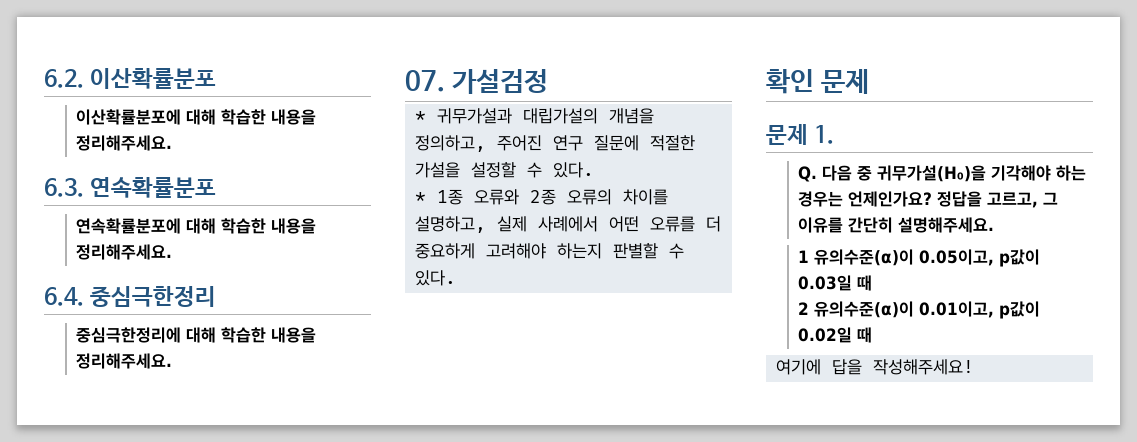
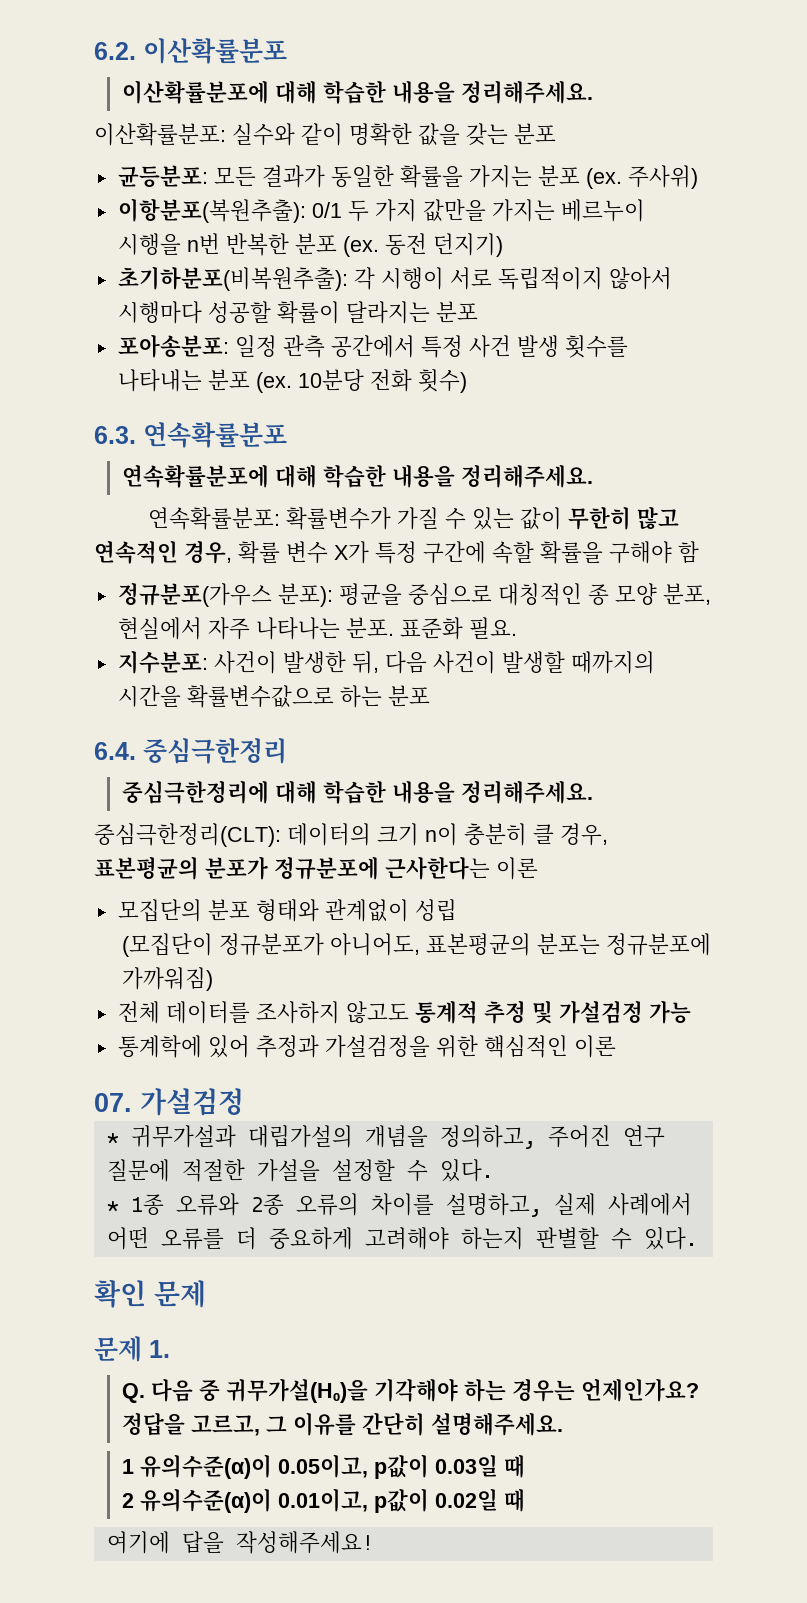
+ 이산확률분포: 실수와 같이 명확한 값을 갖는 분포
+ 균등분포: 모든 결과가 동일한 확률을 가지는 분포 (ex. 주사위)
+ 이항분포(복원추출): 0/1 두 가지 값만을 가지는 베르누이 시행을 n번 반복한 분포 (ex. 동전 던지기)
+ 초기하분포(비복원추출): 각 시행이 서로 독립적이지 않아서 시행마다 성공할 확률이 달라지는 분포
+ 포아송분포: 일정 관측 공간에서 특정 사건 발생 횟수를 나타내는 분포 (ex. 10분당 전화 횟수)
+ 연속확률분포: 확률변수가 가질 수 있는 값이 무한히 많고 연속적인 경우, 확률 변수 X가 특정 구간에 속할 확률을 구해야 함
+ 정규분포(가우스 분포): 평균을 중심으로 대칭적인 종 모양 분포, 현실에서 자주 나타나는 분포. 표준화 필요.
+ 지수분포: 사건이 발생한 뒤, 다음 사건이 발생할 때까지의 시간을 확률변수값으로 하는 분포
+ 중심극한정리(CLT): 데이터의 크기 n이 충분히 클 경우, 표본평균의 분포가 정규분포에 근사한다는 이론
+ 모집단의 분포 형태와 관계없이 성립
+ (모집단이 정규분포가 아니어도, 표본평균의 분포는 정규분포에 가까워짐)
+ 전체 데이터를 조사하지 않고도 통계적 추정 및 가설검정 가능
+ 통계학에 있어 추정과 가설검정을 위한 핵심적인 이론

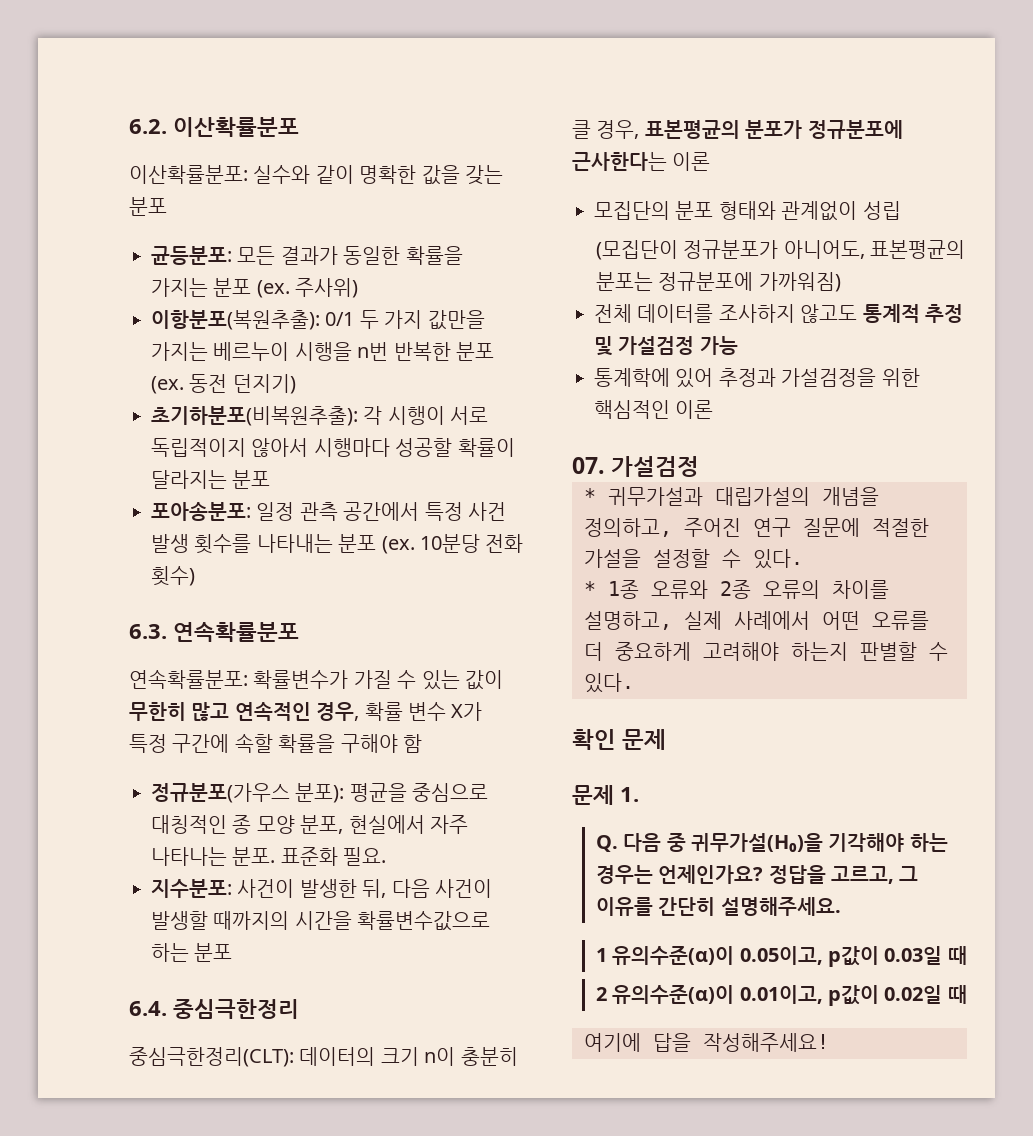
- 이산확률분포에 대해 학습한 내용을 정리해주세요.
- 연속확률분포에 대해 학습한 내용을 정리해주세요.
- 중심극한정리에 대해 학습한 내용을 정리해주세요.

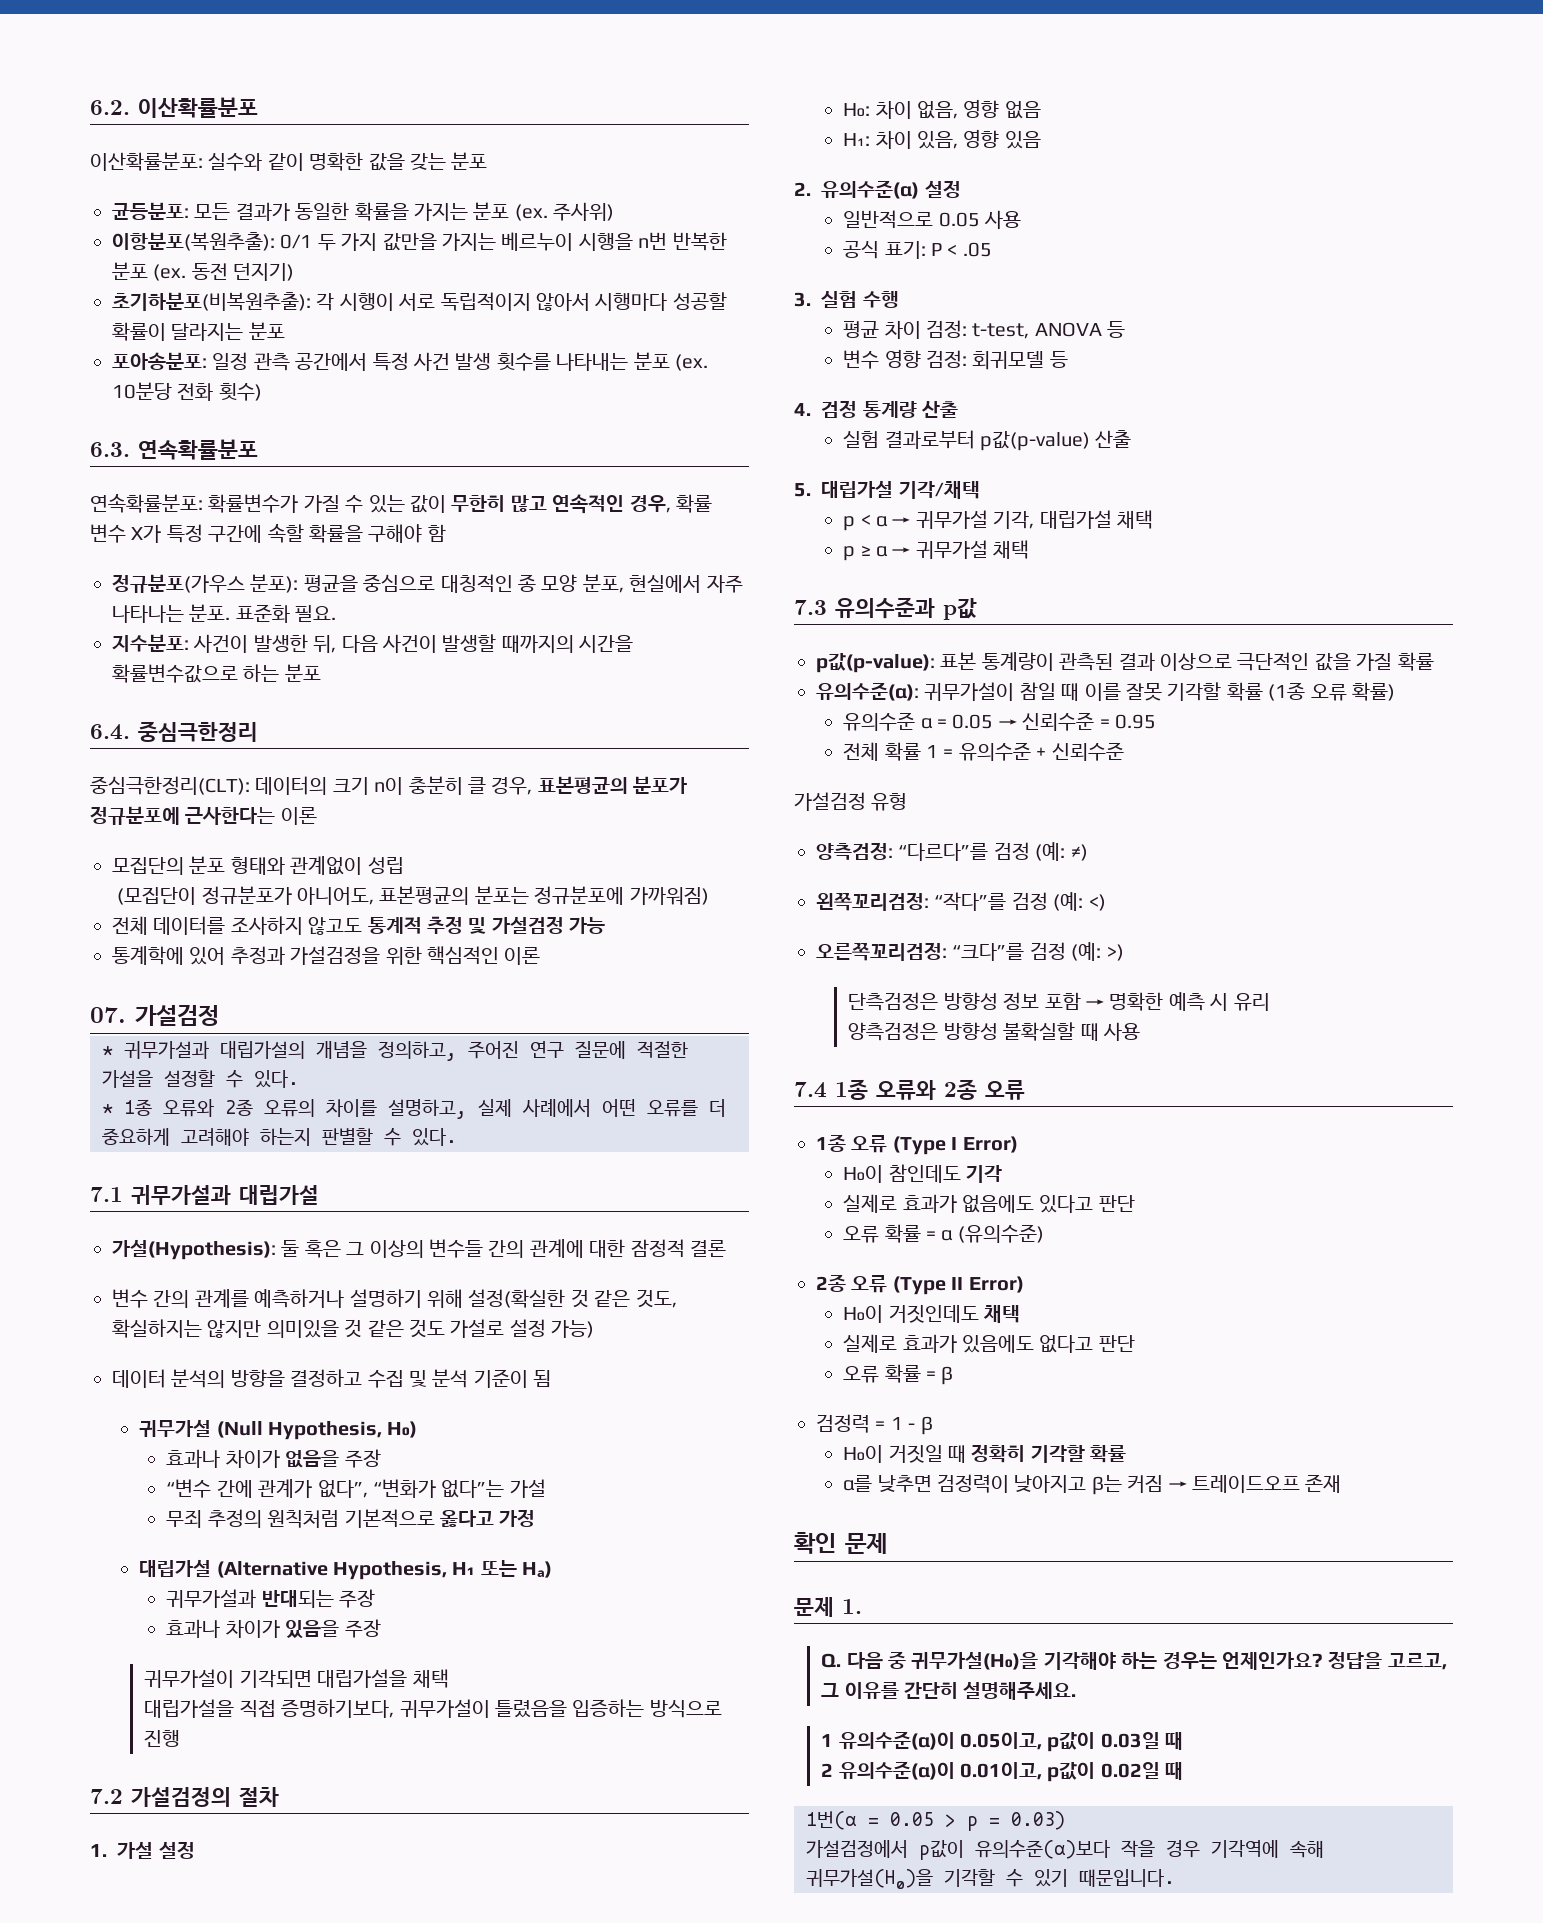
+ 7.1 귀무가설과 대립가설
+ 가설(Hypothesis): 둘 혹은 그 이상의 변수들 간의 관계에 대한 잠정적 결론
+ 변수 간의 관계를 예측하거나 설명하기 위해 설정(확실한 것 같은 것도, 확실하지는 않지만 의미있을 것 같은 것도 가설로 설정 가능)
+ 데이터 분석의 방향을 결정하고 수집 및 분석 기준이 됨
+ 귀무가설 (Null Hypothesis, H₀)
+ 효과나 차이가 없음을 주장
+ “변수 간에 관계가 없다”, “변화가 없다”는 가설
+ 무죄 추정의 원칙처럼 기본적으로 옳다고 가정
+ 대립가설 (Alternative Hypothesis, H₁ 또는 Hₐ)
+ 귀무가설과 반대되는 주장
+ 효과나 차이가 있음을 주장
+ 귀무가설이 기각되면 대립가설을 채택
+ 대립가설을 직접 증명하기보다, 귀무가설이 틀렸음을 입증하는 방식으로 진행
+ 7.2 가설검정의 절차
+ 1. 가설 설정
+ H₀: 차이 없음, 영향 없음
+ H₁: 차이 있음, 영향 있음
+ 2. 유의수준(α) 설정
+ 일반적으로 0.05 사용
+ 공식 표기: P < .05
+ 3. 실험 수행
+ 평균 차이 검정: t-test, ANOVA 등
+ 변수 영향 검정: 회귀모델 등
+ 4. 검정 통계량 산출
+ 실험 결과로부터 p값(p-value) 산출
+ 5. 대립가설 기각/채택
+ p < α → 귀무가설 기각, 대립가설 채택
+ p ≥ α → 귀무가설 채택
+ 7.3 유의수준과 p값
+ p값(p-value): 표본 통계량이 관측된 결과 이상으로 극단적인 값을 가질 확률
+ 유의수준(α): 귀무가설이 참일 때 이를 잘못 기각할 확률 (1종 오류 확률)
+ 유의수준 α = 0.05 → 신뢰수준 = 0.95
+ 전체 확률 1 = 유의수준 + 신뢰수준
+ 가설검정 유형
+ 양측검정: “다르다”를 검정 (예: ≠)
+ 왼쪽꼬리검정: “작다”를 검정 (예: <)
+ 오른쪽꼬리검정: “크다”를 검정 (예: >)
+ 단측검정은 방향성 정보 포함 → 명확한 예측 시 유리
+ 양측검정은 방향성 불확실할 때 사용
+ 7.4 1종 오류와 2종 오류
+ 1종 오류 (Type I Error)
+ H₀이 참인데도 기각
+ 실제로 효과가 없음에도 있다고 판단
+ 오류 확률 = α (유의수준)
+ 2종 오류 (Type II Error)
+ H₀이 거짓인데도 채택
+ 실제로 효과가 있음에도 없다고 판단
+ 오류 확률 = β
+ 검정력 = 1 - β
+ H₀이 거짓일 때 정확히 기각할 확률
+ α를 낮추면 검정력이 낮아지고 β는 커짐 → 트레이드오프 존재
- 여기에 답을 작성해주세요!
+ 1번(α = 0.05 > p = 0.03)
+ 가설검정에서 p값이 유의수준(α)보다 작을 경우 기각역에 속해 귀무가설(H₀)을 기각할 수 있기 때문입니다.

